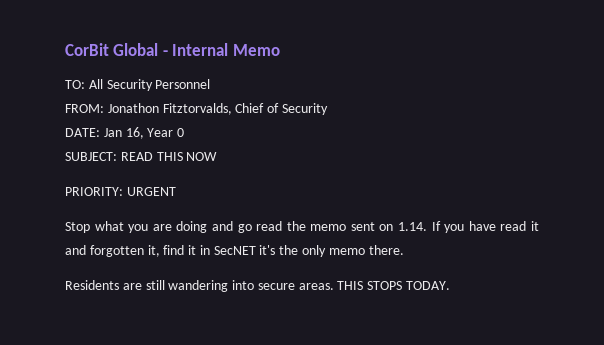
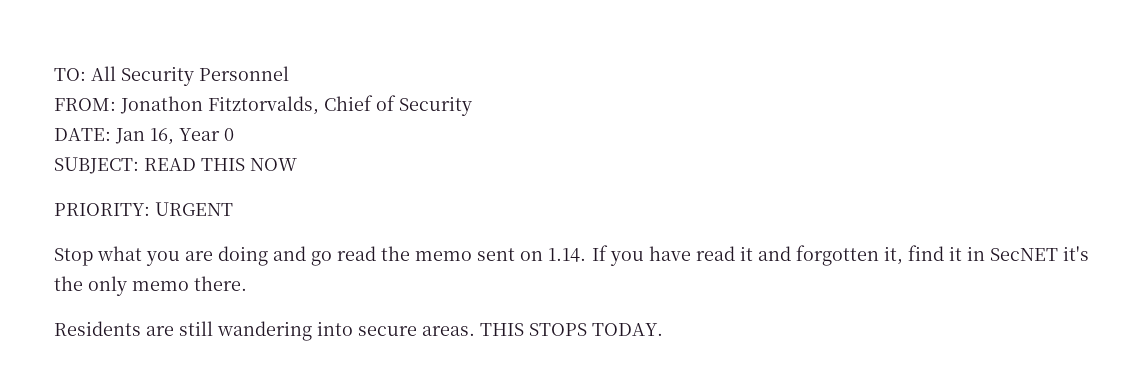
- CorBit Global - Internal Memo

